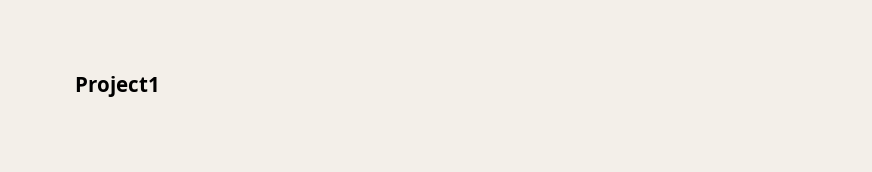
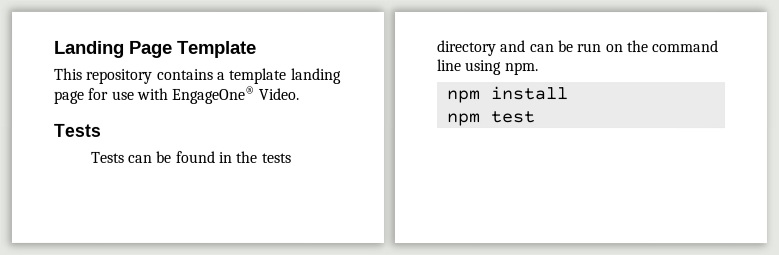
- Project1
+ Landing Page Template
+ This repository contains a template landing page for use with EngageOne® Video.
+ Tests
+ Tests can be found in the tests directory and can be run on the command line using npm.
+ npm install
+ npm test

